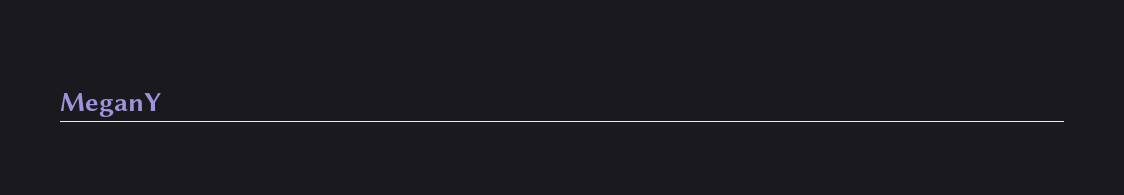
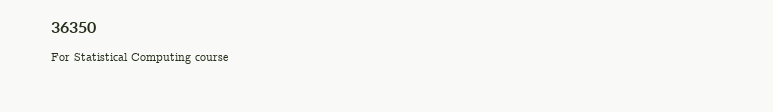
- MeganY
+ 36350
+ For Statistical Computing course

